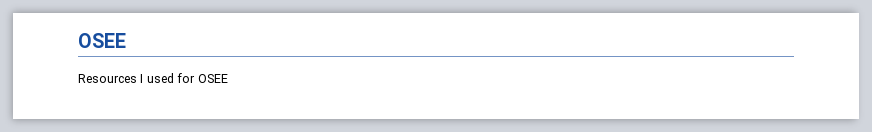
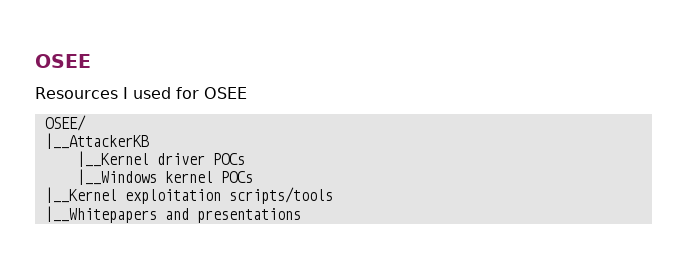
+ OSEE/
+ |__AttackerKB
+ |__Kernel driver POCs
+ |__Windows kernel POCs
+ |__Kernel exploitation scripts/tools
+ |__Whitepapers and presentations

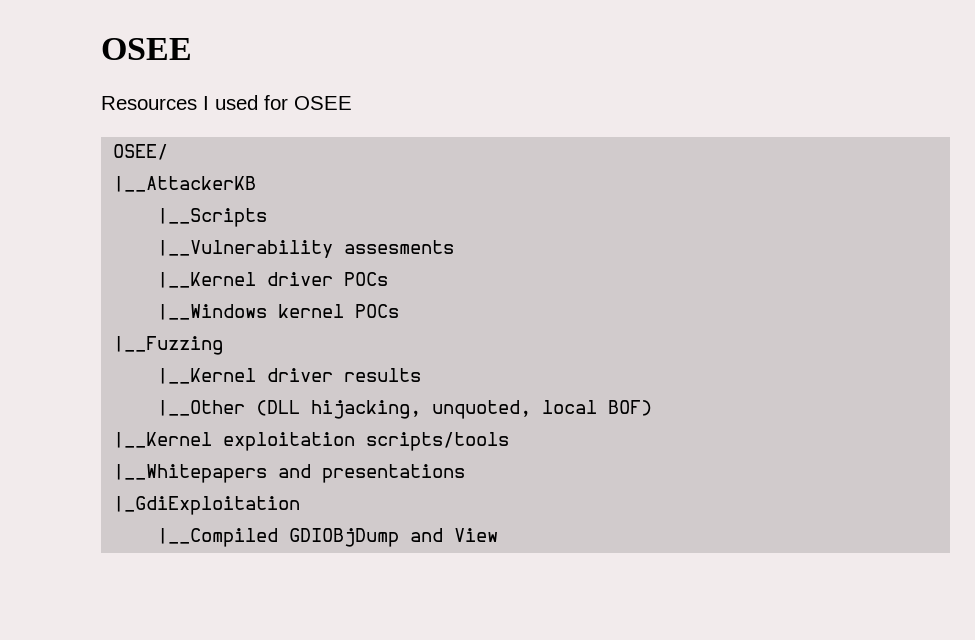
+ |__Scripts
+ |__Vulnerability assesments
+ |__Fuzzing
+ |__Kernel driver results
+ |__Other (DLL hijacking, unquoted, local BOF)
+ |_GdiExploitation
+ |__Compiled GDIOBjDump and View

